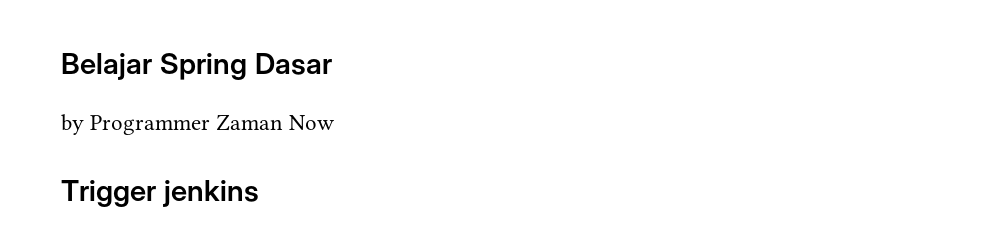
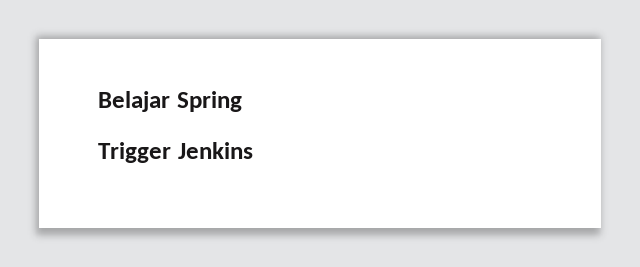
- Belajar Spring Dasar
- by Programmer Zaman Now
+ Belajar Spring
- Trigger jenkins
+ Trigger Jenkins

